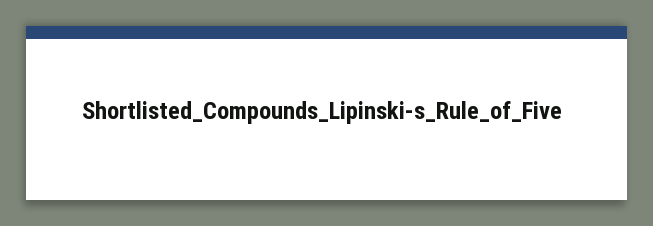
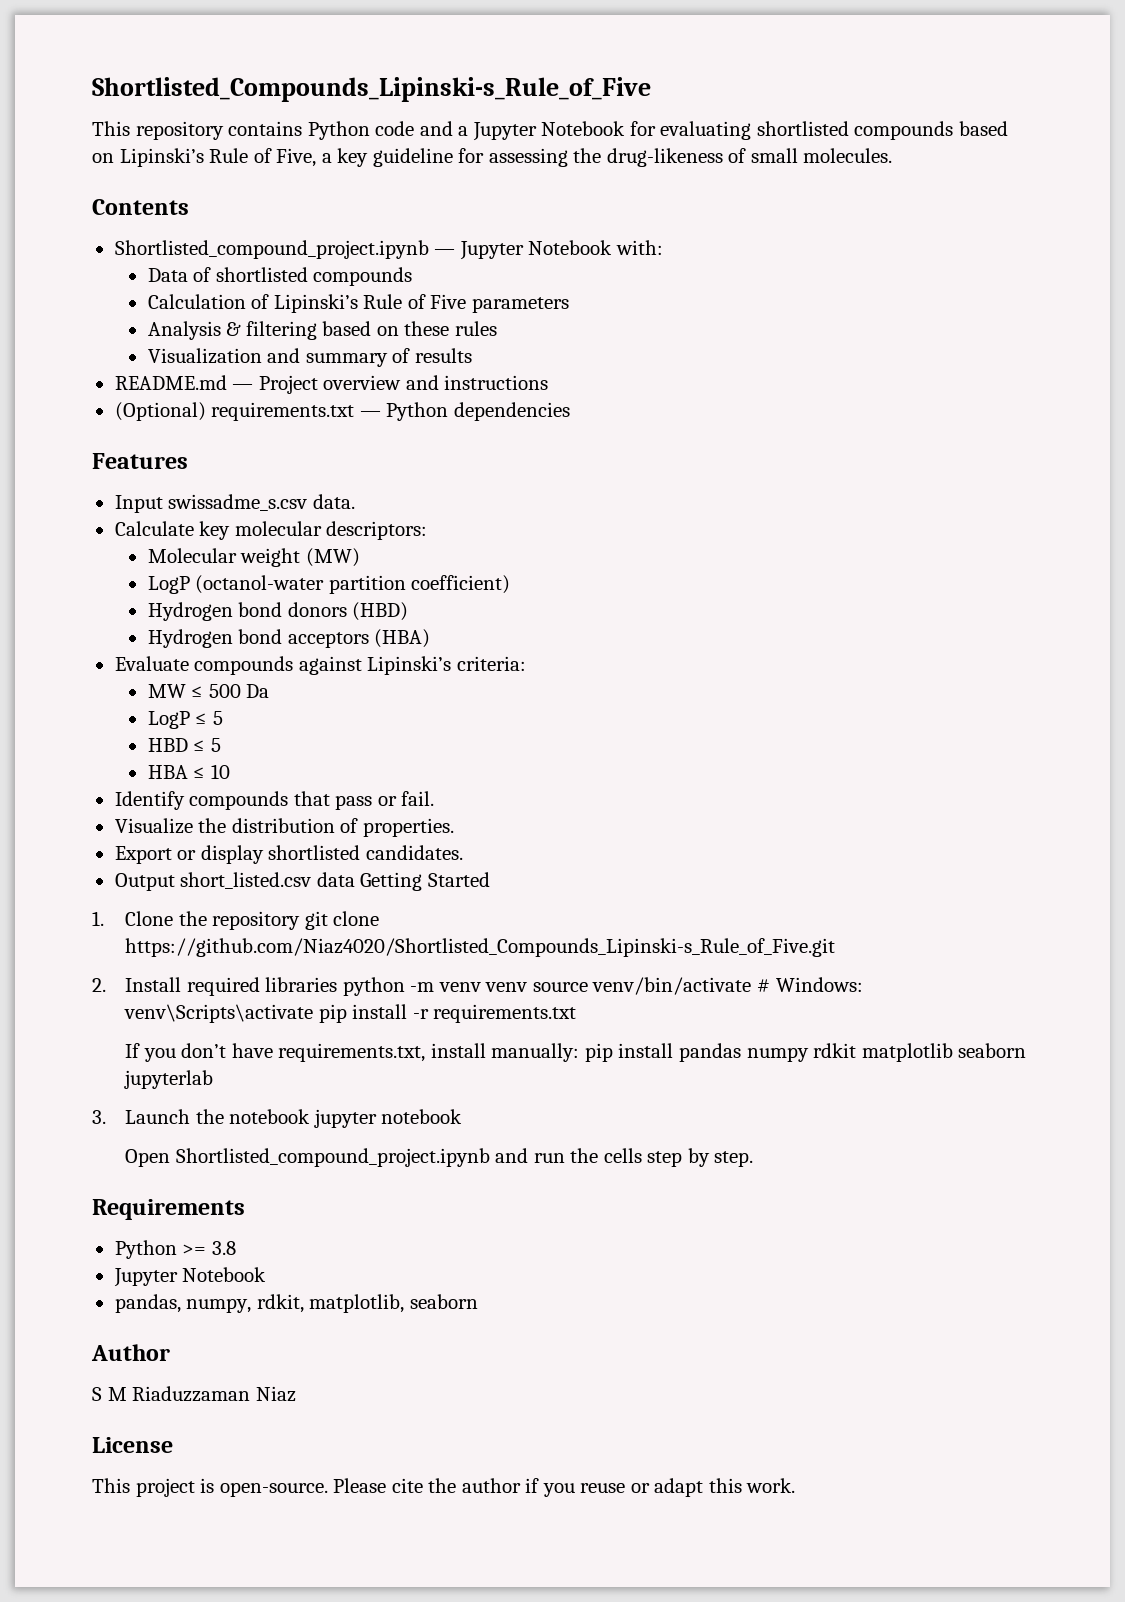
+ This repository contains Python code and a Jupyter Notebook for evaluating shortlisted compounds based on Lipinski’s Rule of Five, a key guideline for assessing the drug-likeness of small molecules.
+ Contents
+ Shortlisted_compound_project.ipynb — Jupyter Notebook with:
+ Data of shortlisted compounds
+ Calculation of Lipinski’s Rule of Five parameters
+ Analysis & filtering based on these rules
+ Visualization and summary of results
+ README.md — Project overview and instructions
+ (Optional) requirements.txt — Python dependencies
+ Features
+ Input swissadme_s.csv data.
+ Calculate key molecular descriptors:
+ Molecular weight (MW)
+ LogP (octanol-water partition coefficient)
+ Hydrogen bond donors (HBD)
+ Hydrogen bond acceptors (HBA)
+ Evaluate compounds against Lipinski’s criteria:
+ MW ≤ 500 Da
+ LogP ≤ 5
+ HBD ≤ 5
+ HBA ≤ 10
+ Identify compounds that pass or fail.
+ Visualize the distribution of properties.
+ Export or display shortlisted candidates.
+ Output short_listed.csv data Getting Started
+ 1. Clone the repository git clone https://github.com/Niaz4020/Shortlisted_Compounds_Lipinski-s_Rule_of_Five.git
+ 2. Install required libraries python -m venv venv source venv/bin/activate # Windows: venv\Scripts\activate pip install -r requirements.txt
+ If you don’t have requirements.txt, install manually: pip install pandas numpy rdkit matplotlib seaborn jupyterlab
+ 3. Launch the notebook jupyter notebook
+ Open Shortlisted_compound_project.ipynb and run the cells step by step.
+ Requirements
+ Python >= 3.8
+ Jupyter Notebook
+ pandas, numpy, rdkit, matplotlib, seaborn
+ Author
+ S M Riaduzzaman Niaz
+ License
+ This project is open-source. Please cite the author if you reuse or adapt this work.

